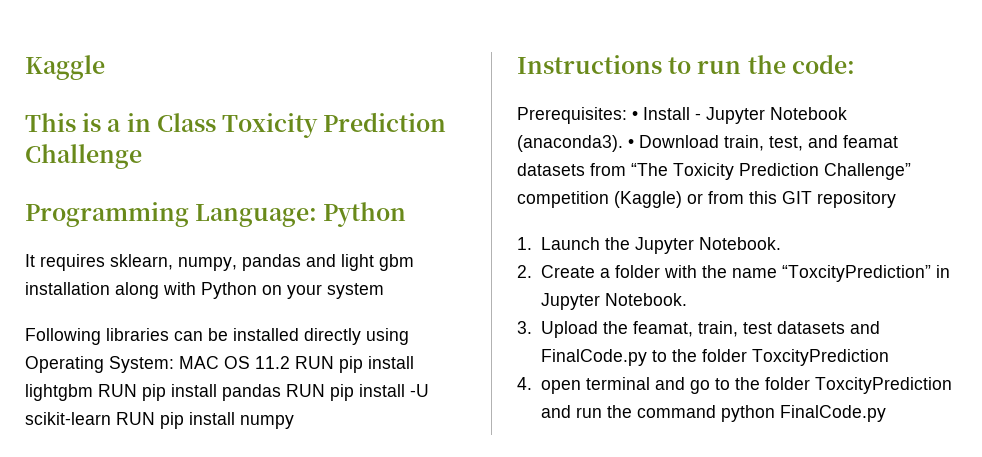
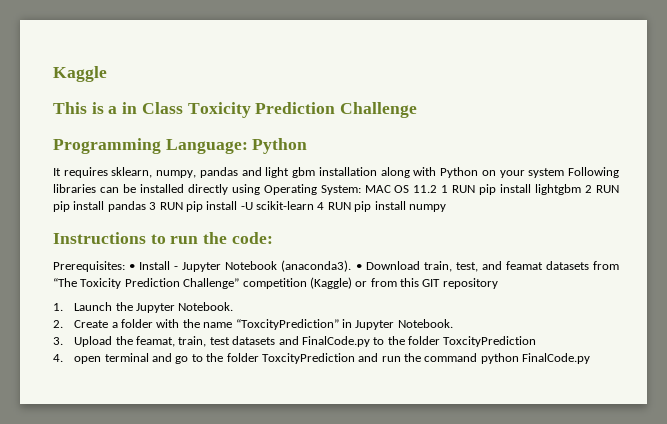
- It requires sklearn, numpy, pandas and light gbm installation along with Python on your system
- Following libraries can be installed directly using Operating System: MAC OS 11.2 RUN pip install lightgbm RUN pip install pandas RUN pip install -U scikit-learn RUN pip install numpy
+ It requires sklearn, numpy, pandas and light gbm installation along with Python on your system Following libraries can be installed directly using Operating System: MAC OS 11.2 1 RUN pip install lightgbm 2 RUN pip install pandas 3 RUN pip install -U scikit-learn 4 RUN pip install numpy

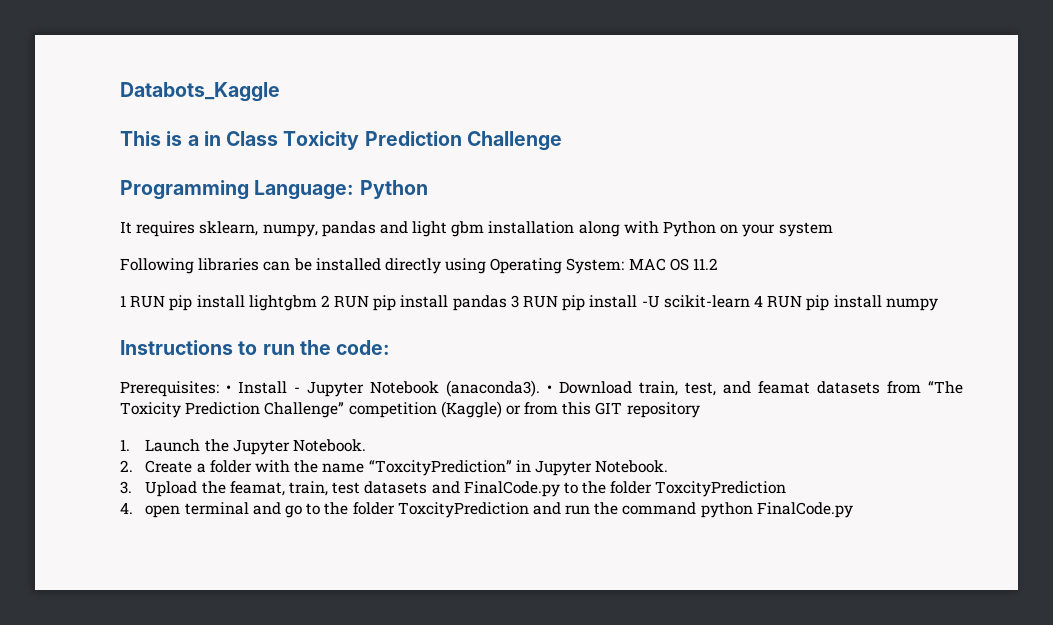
- Kaggle
+ Databots_Kaggle
- It requires sklearn, numpy, pandas and light gbm installation along with Python on your system Following libraries can be installed directly using Operating System: MAC OS 11.2 1 RUN pip install lightgbm 2 RUN pip install pandas 3 RUN pip install -U scikit-learn 4 RUN pip install numpy
+ It requires sklearn, numpy, pandas and light gbm installation along with Python on your system
+ Following libraries can be installed directly using Operating System: MAC OS 11.2
+ 1 RUN pip install lightgbm 2 RUN pip install pandas 3 RUN pip install -U scikit-learn 4 RUN pip install numpy

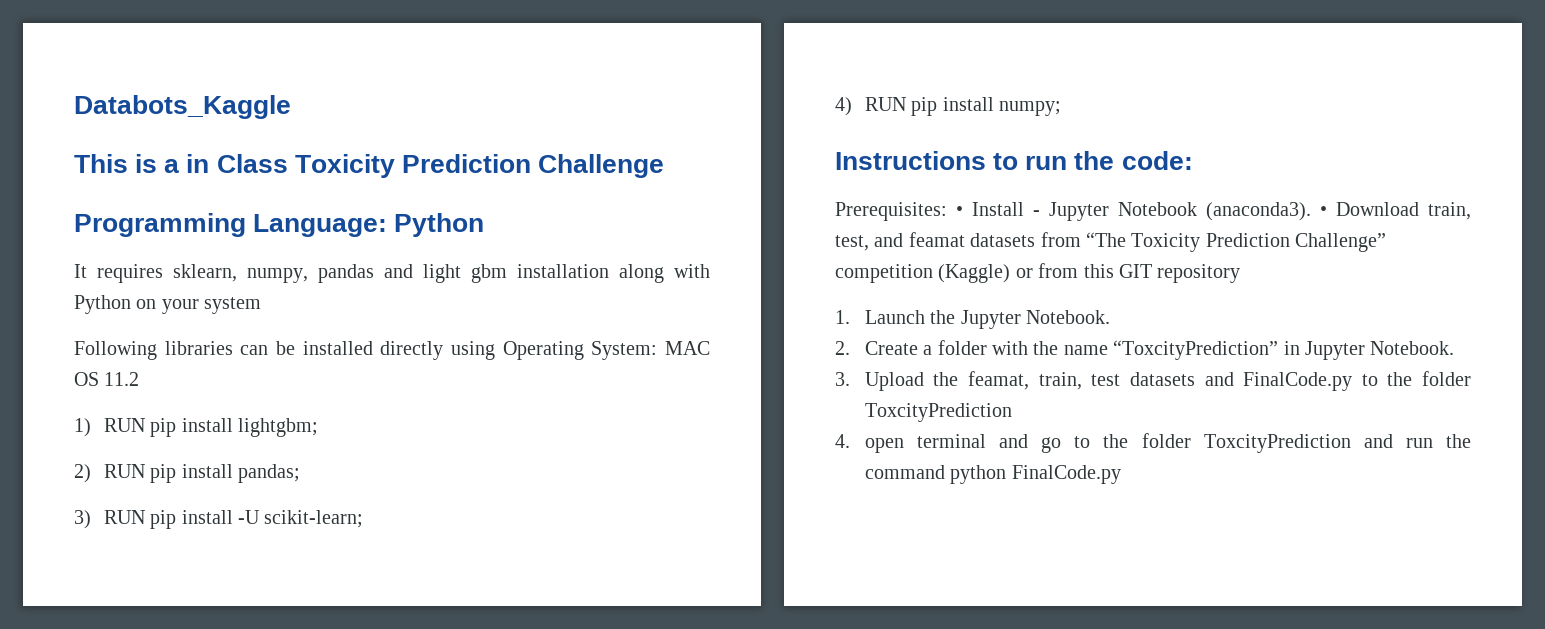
- 1 RUN pip install lightgbm 2 RUN pip install pandas 3 RUN pip install -U scikit-learn 4 RUN pip install numpy
+ 1) RUN pip install lightgbm;
+ 2) RUN pip install pandas;
+ 3) RUN pip install -U scikit-learn;
+ 4) RUN pip install numpy;

